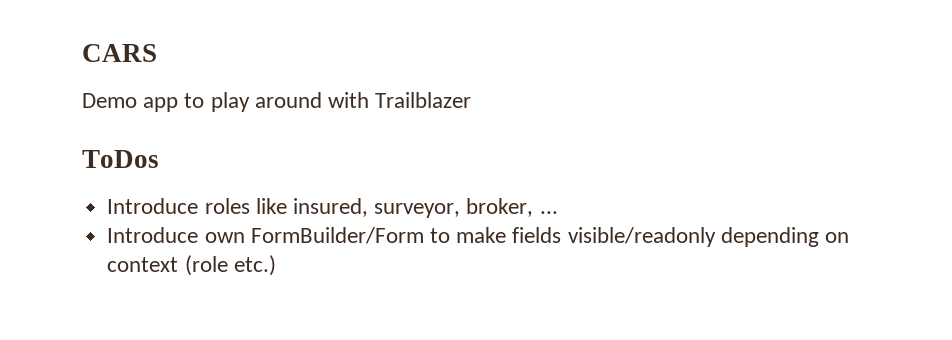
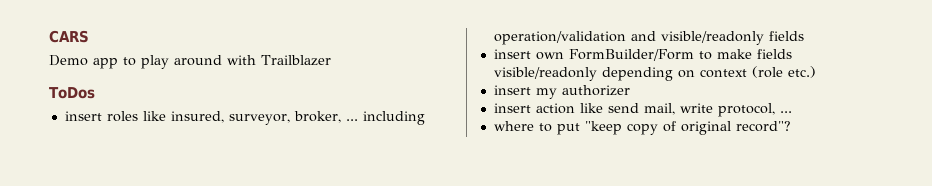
- Introduce roles like insured, surveyor, broker, ...
- Introduce own FormBuilder/Form to make fields visible/readonly depending on context (role etc.)
+ insert roles like insured, surveyor, broker, ... including operation/validation and visible/readonly fields
+ insert own FormBuilder/Form to make fields visible/readonly depending on context (role etc.)
+ insert my authorizer
+ insert action like send mail, write protocol, ...
+ where to put "keep copy of original record"?

